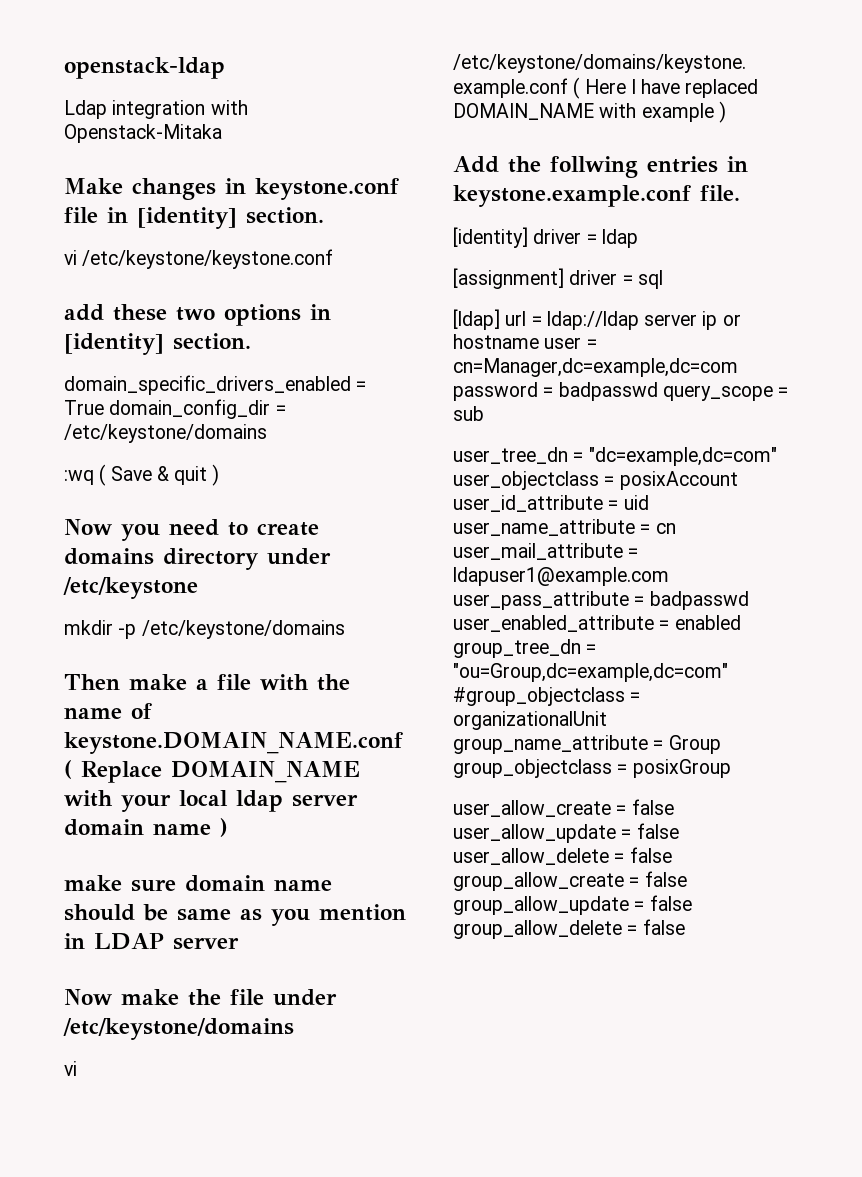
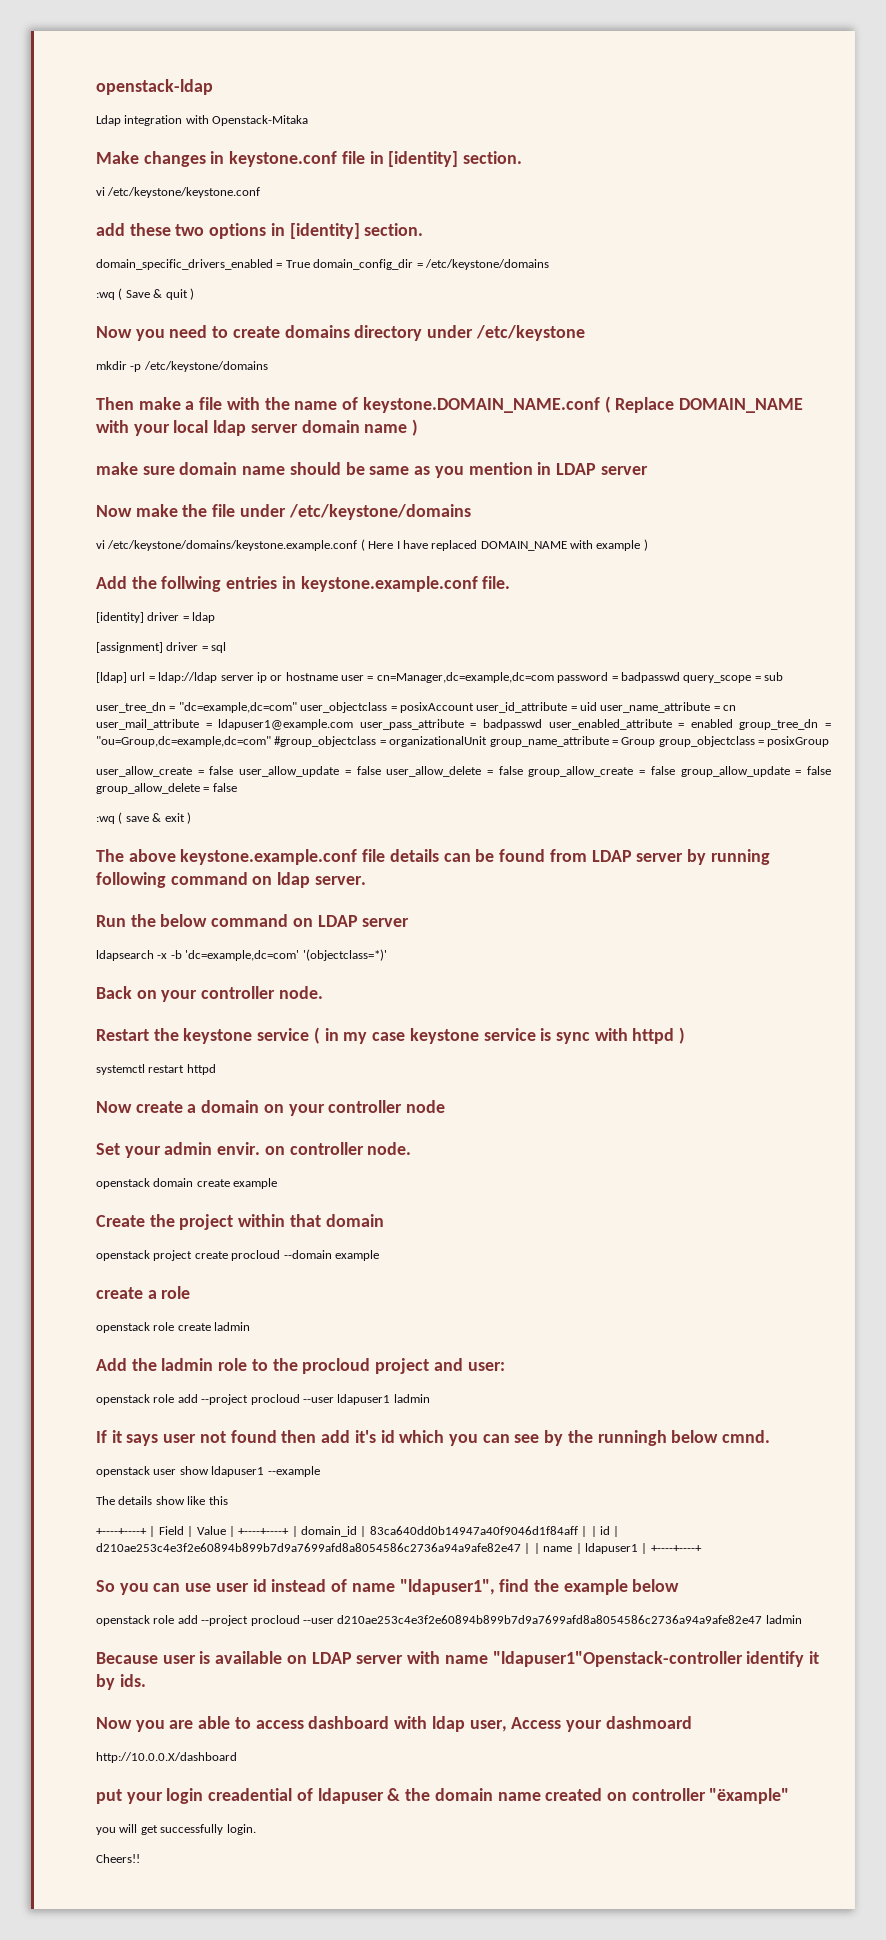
+ :wq ( save & exit )
+ The above keystone.example.conf file details can be found from LDAP server by running following command on ldap server.
+ Run the below command on LDAP server
+ ldapsearch -x -b 'dc=example,dc=com' '(objectclass=*)'
+ Back on your controller node.
+ Restart the keystone service ( in my case keystone service is sync with httpd )
+ systemctl restart httpd
+ Now create a domain on your controller node
+ Set your admin envir. on controller node.
+ openstack domain create example
+ Create the project within that domain
+ openstack project create procloud --domain example
+ create a role
+ openstack role create ladmin
+ Add the ladmin role to the procloud project and user:
+ openstack role add --project procloud --user ldapuser1 ladmin
+ If it says user not found then add it's id which you can see by the runningh below cmnd.
+ openstack user show ldapuser1 --example
+ The details show like this
+ +----+----+ | Field | Value | +----+----+ | domain_id | 83ca640dd0b14947a40f9046d1f84aff | | id | d210ae253c4e3f2e60894b899b7d9a7699afd8a8054586c2736a94a9afe82e47 | | name | ldapuser1 | +----+----+
+ So you can use user id instead of name "ldapuser1", find the example below
+ openstack role add --project procloud --user d210ae253c4e3f2e60894b899b7d9a7699afd8a8054586c2736a94a9afe82e47 ladmin
+ Because user is available on LDAP server with name "ldapuser1"Openstack-controller identify it by ids.
+ Now you are able to access dashboard with ldap user, Access your dashmoard
+ http://10.0.0.X/dashboard
+ put your login creadential of ldapuser & the domain name created on controller "ëxample"
+ you will get successfully login.
+ Cheers!!

